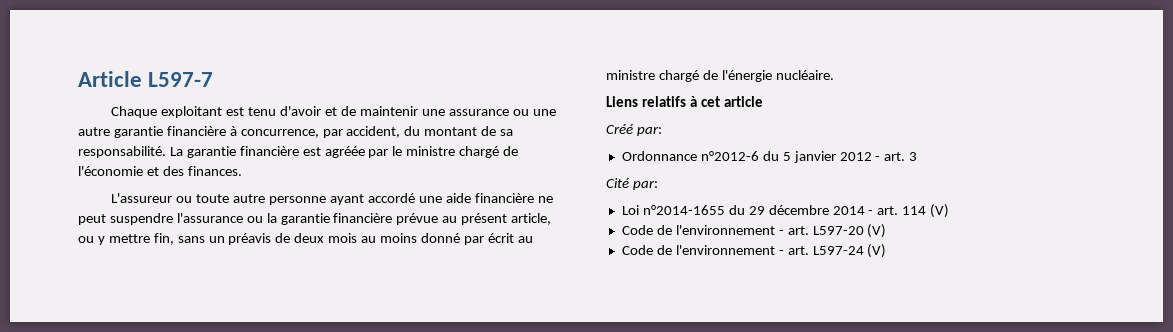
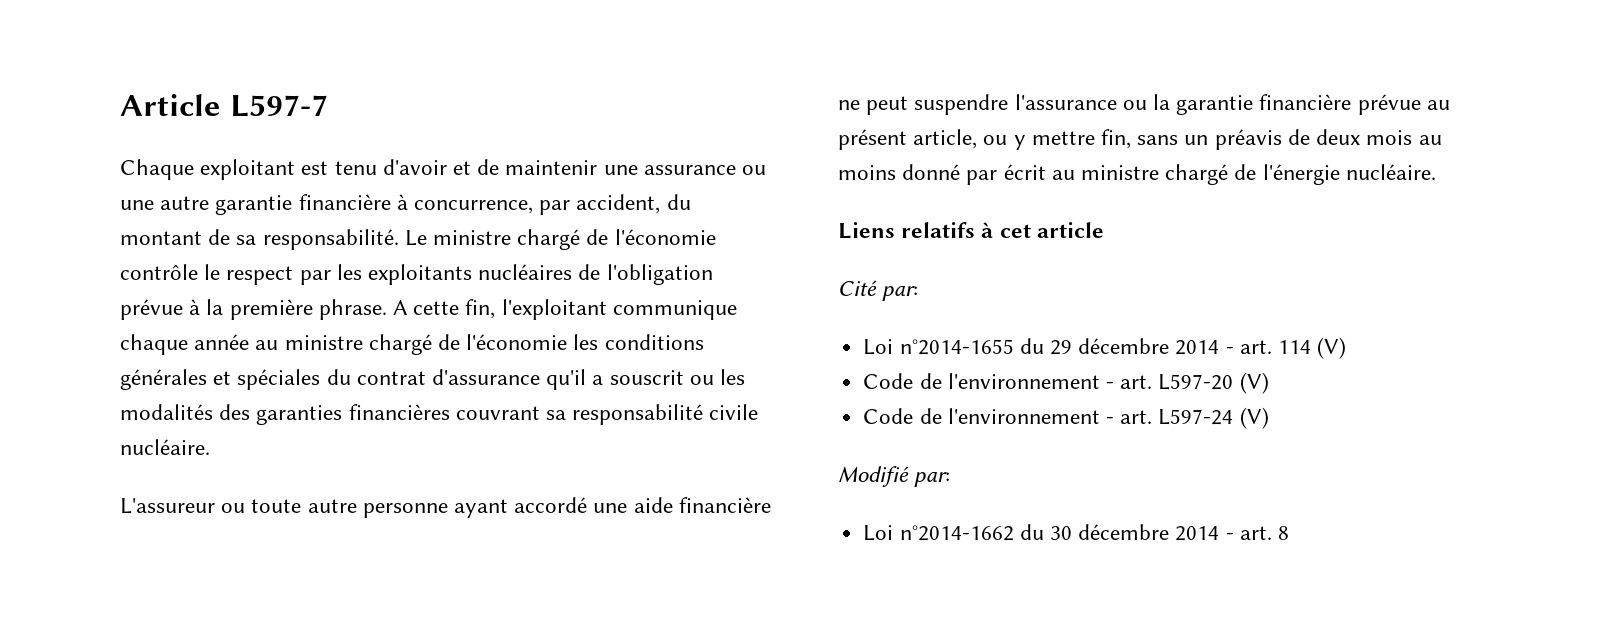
- La garantie financière est agréée par le ministre chargé de l'économie et des finances.
+ Le ministre chargé de l'économie contrôle le respect par les exploitants nucléaires de l'obligation prévue à la première phrase. A cette fin, l'exploitant communique chaque année au ministre chargé de l'économie les conditions générales et spéciales du contrat d'assurance qu'il a souscrit ou les modalités des garanties financières couvrant sa responsabilité civile nucléaire.
- Créé par:
- Ordonnance n°2012-6 du 5 janvier 2012 - art. 3
+ Modifié par:
+ Loi n°2014-1662 du 30 décembre 2014 - art. 8

